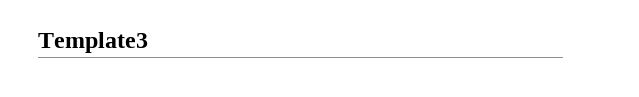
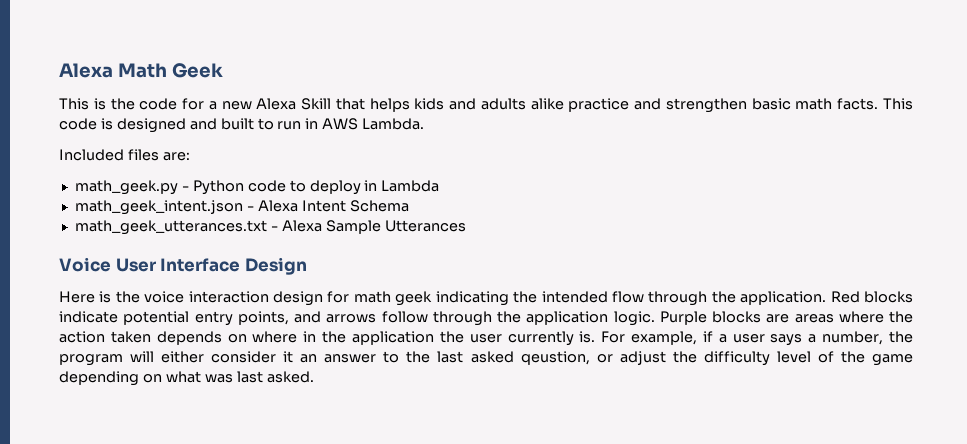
- Template3
+ Alexa Math Geek
+ This is the code for a new Alexa Skill that helps kids and adults alike practice and strengthen basic math facts. This code is designed and built to run in AWS Lambda.
+ Included files are:
+ math_geek.py - Python code to deploy in Lambda
+ math_geek_intent.json - Alexa Intent Schema
+ math_geek_utterances.txt - Alexa Sample Utterances
+ Voice User Interface Design
+ Here is the voice interaction design for math geek indicating the intended flow through the application. Red blocks indicate potential entry points, and arrows follow through the application logic. Purple blocks are areas where the action taken depends on where in the application the user currently is. For example, if a user says a number, the program will either consider it an answer to the last asked qeustion, or adjust the difficulty level of the game depending on what was last asked.

